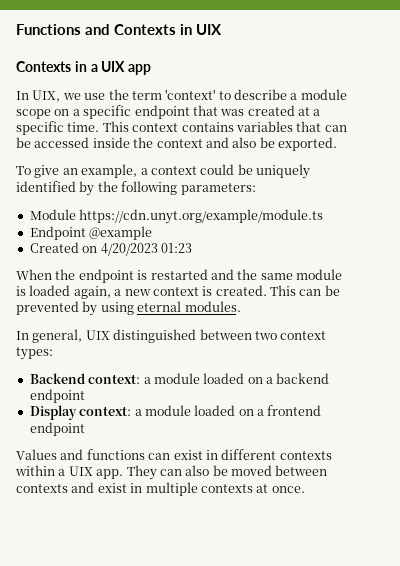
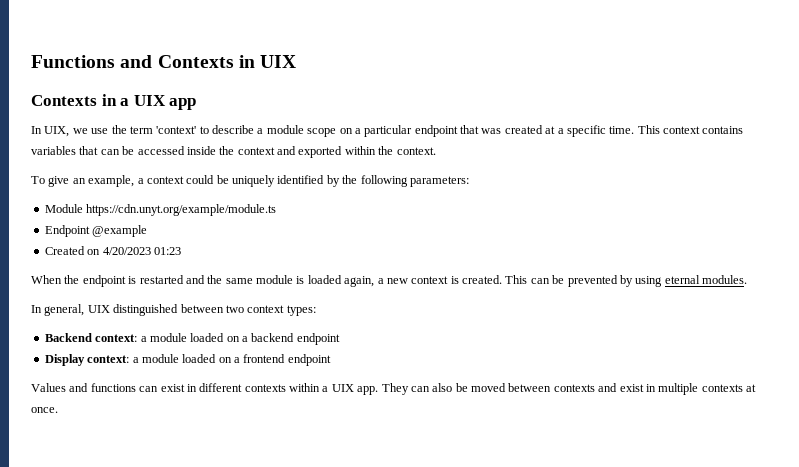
- In UIX, we use the term 'context' to describe a module scope on a specific endpoint that was created at a specific time.
+ In UIX, we use the term 'context' to describe a module scope on a particular endpoint that was created at a specific time.
- This context contains variables that can be accessed inside the context and also be exported.
+ This context contains variables that can be accessed inside the context and exported within the context.

